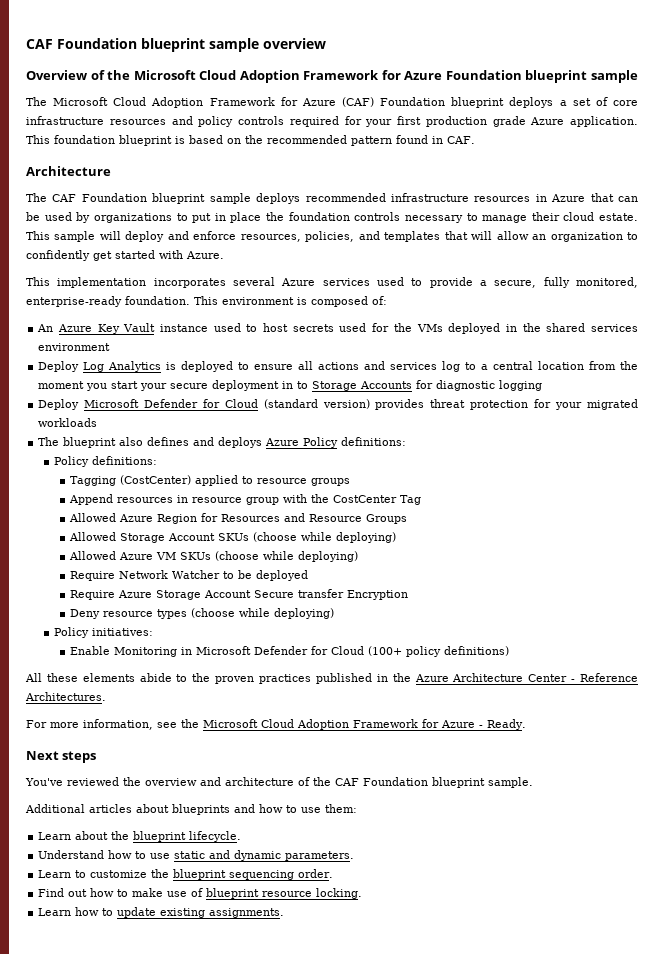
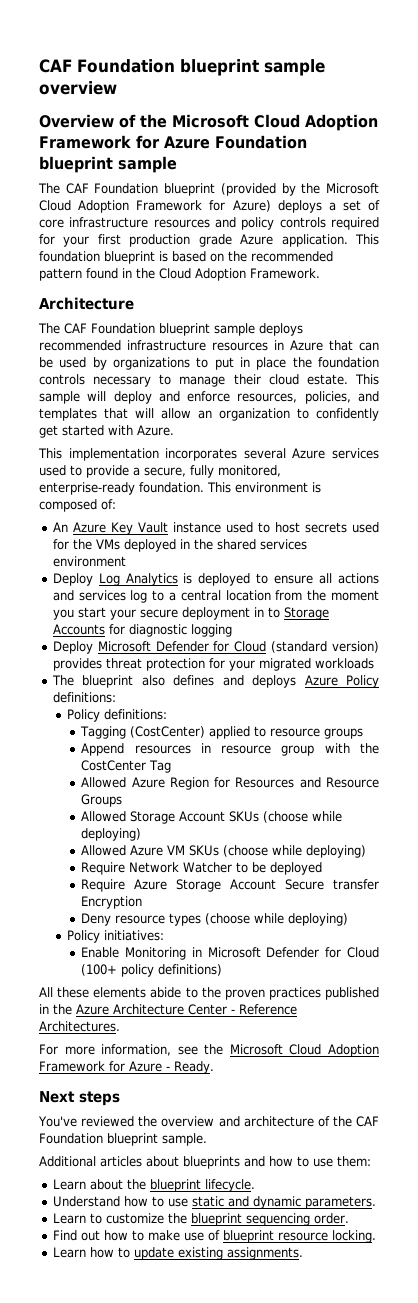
- The Microsoft Cloud Adoption Framework for Azure (CAF) Foundation blueprint deploys a set of core infrastructure resources and policy controls required for your first production grade Azure application.
+ The CAF Foundation blueprint (provided by the Microsoft Cloud Adoption Framework for Azure) deploys a set of core infrastructure resources and policy controls required for your first production grade Azure application.
- This foundation blueprint is based on the recommended pattern found in CAF.
+ This foundation blueprint is based on the recommended pattern found in the Cloud Adoption Framework.

